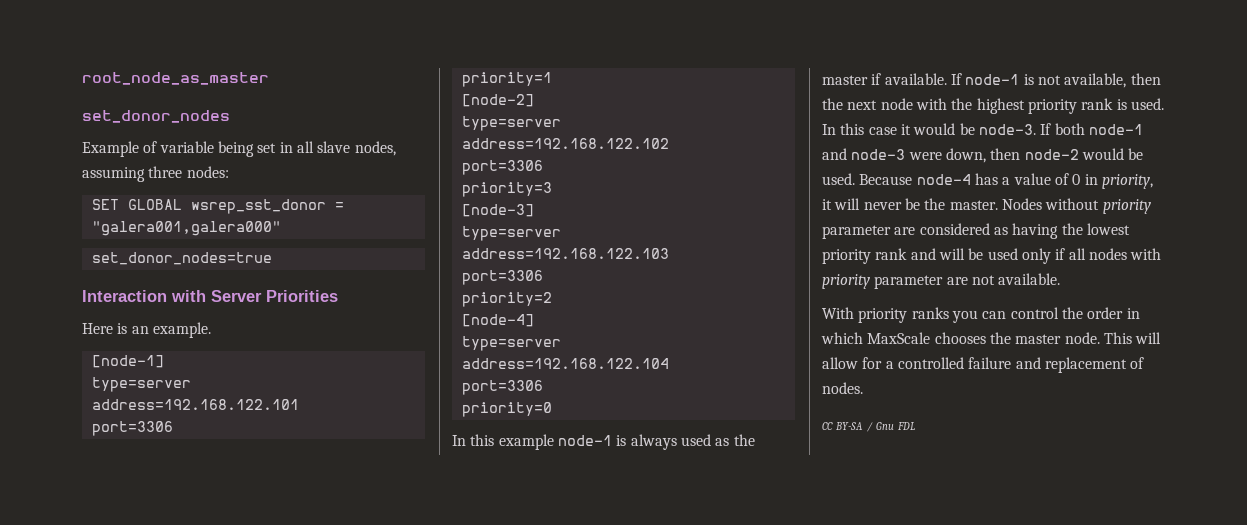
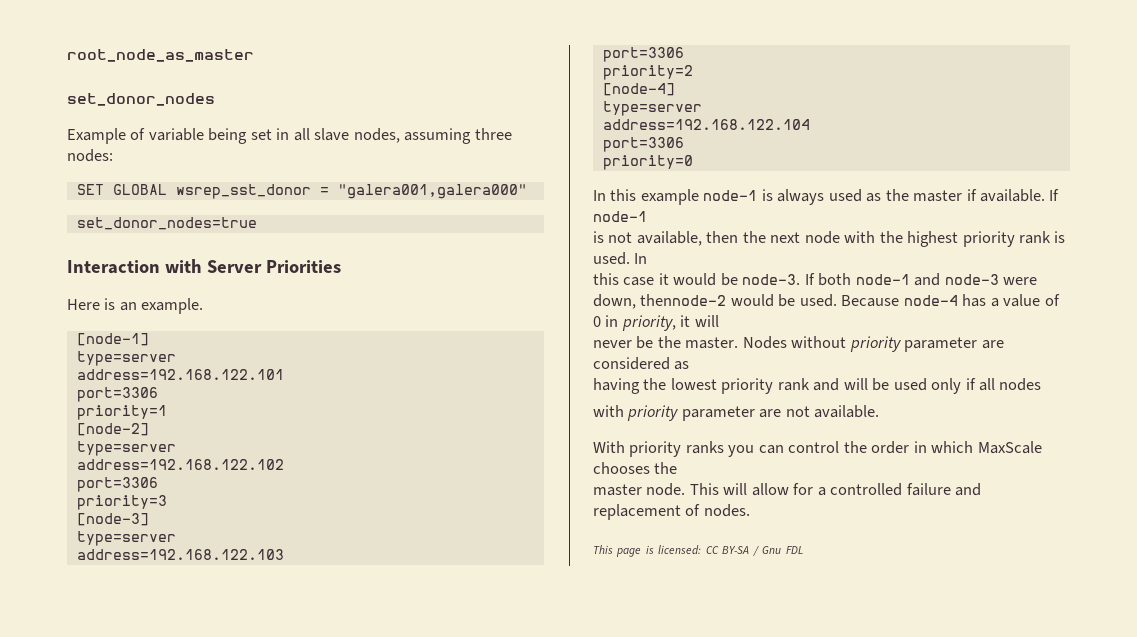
- If node-1 is not available, then the next node with the highest priority rank is used. In this case it would be node-3.
+ If node-1
+ is not available, then the next node with the highest priority rank is used. In
+ this case it would be node-3.
- If both node-1 and node-3 were down, then node-2 would be used.
+ If both node-1 and node-3 were down, thennode-2 would be used.
- Because node-4 has a value of 0 in priority, it will never be the master.
+ Because node-4 has a value of 0 in priority, it will
+ never be the master.
- Nodes without priority parameter are considered as having the lowest priority rank and will be used only if all nodes with priority parameter are not available.
+ Nodes without priority parameter are considered as
+ having the lowest priority rank and will be used only if all nodes
+ with priority parameter are not available.
- With priority ranks you can control the order in which MaxScale chooses the master node.
+ With priority ranks you can control the order in which MaxScale chooses the
+ master node.
- CC BY-SA / Gnu FDL
+ This page is licensed: CC BY-SA / Gnu FDL

